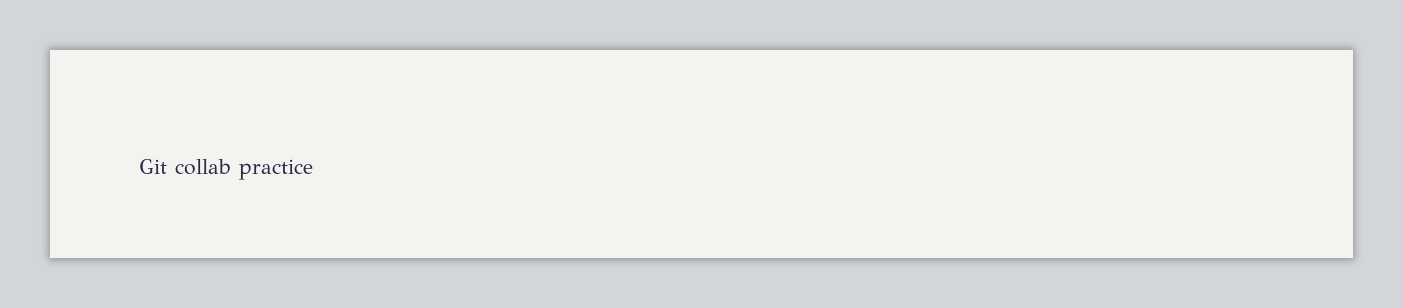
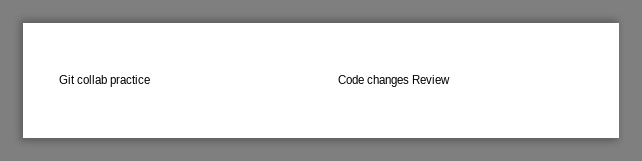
+ Code changes Review

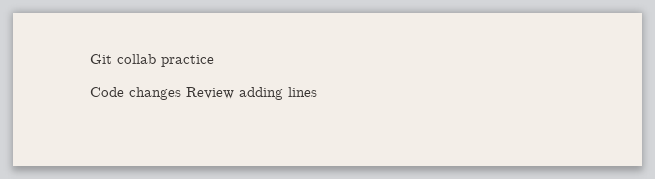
- Code changes Review
+ Code changes Review adding lines

